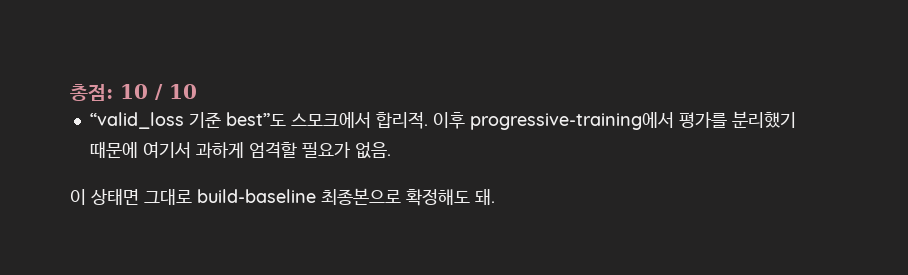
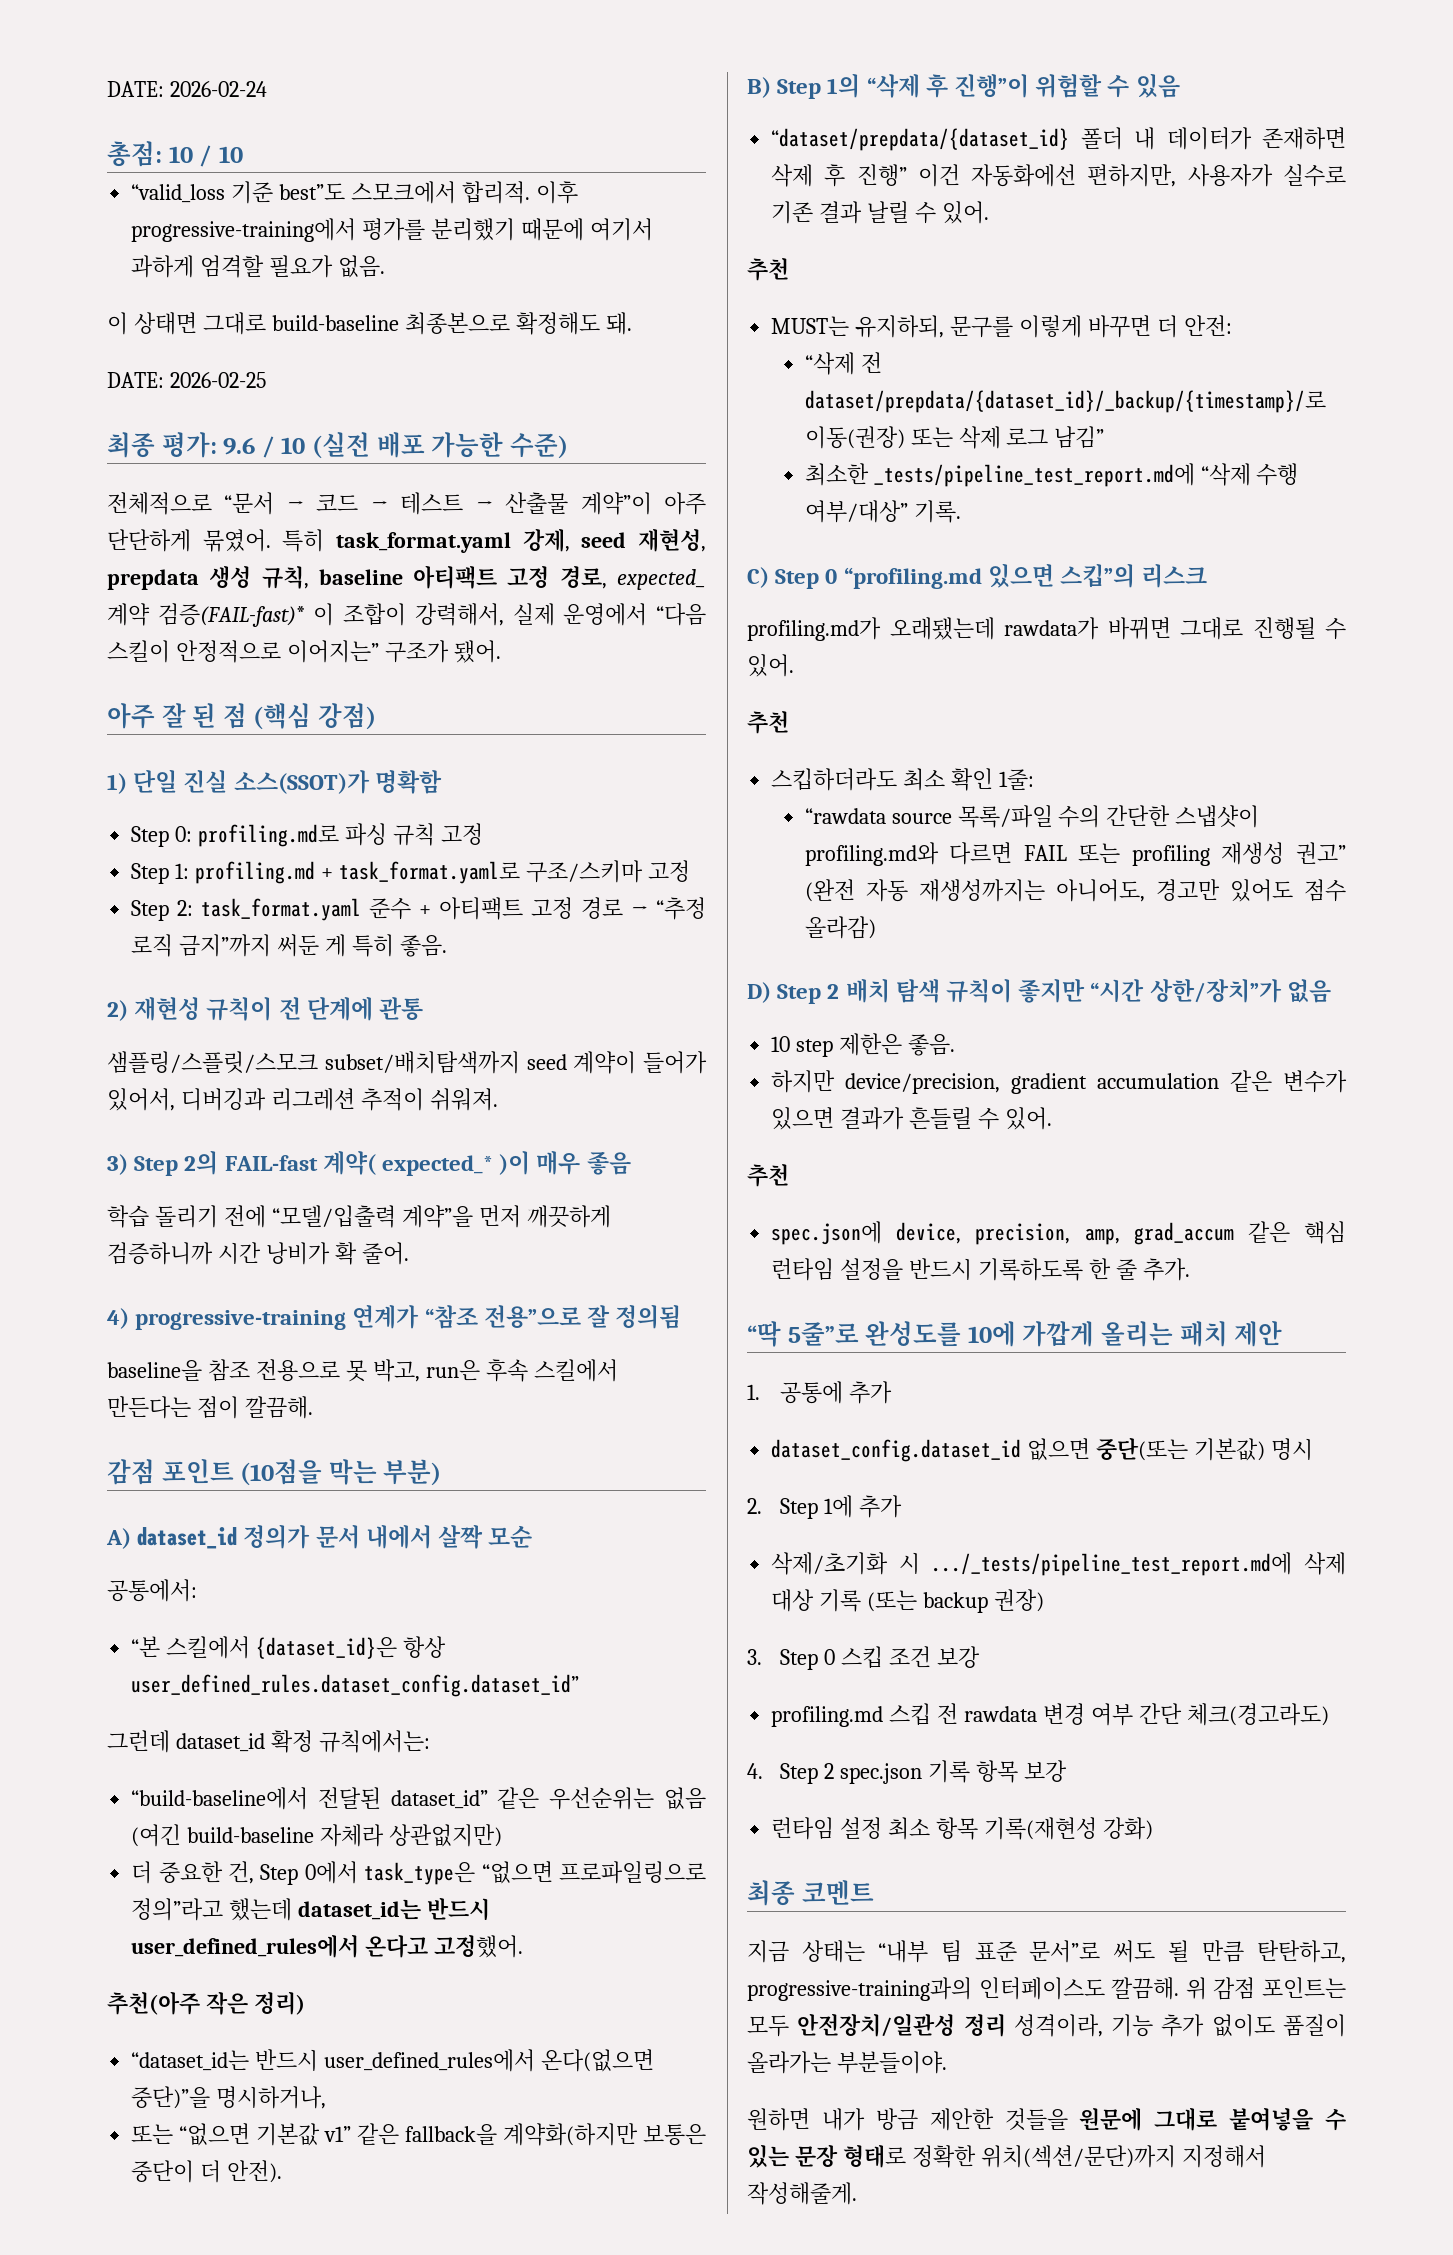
+ DATE: 2026-02-24
+ DATE: 2026-02-25
+ 최종 평가: 9.6 / 10 (실전 배포 가능한 수준)
+ 전체적으로 “문서 → 코드 → 테스트 → 산출물 계약”이 아주 단단하게 묶였어. 특히 task_format.yaml 강제, seed 재현성, prepdata 생성 규칙, baseline 아티팩트 고정 경로, expected_ 계약 검증(FAIL-fast)* 이 조합이 강력해서, 실제 운영에서 “다음 스킬이 안정적으로 이어지는” 구조가 됐어.
+ 아주 잘 된 점 (핵심 강점)
+ 1) 단일 진실 소스(SSOT)가 명확함
+ Step 0: profiling.md로 파싱 규칙 고정
+ Step 1: profiling.md + task_format.yaml로 구조/스키마 고정
+ Step 2: task_format.yaml 준수 + 아티팩트 고정 경로 → “추정 로직 금지”까지 써둔 게 특히 좋음.
+ 2) 재현성 규칙이 전 단계에 관통
+ 샘플링/스플릿/스모크 subset/배치탐색까지 seed 계약이 들어가 있어서, 디버깅과 리그레션 추적이 쉬워져.
+ 3) Step 2의 FAIL-fast 계약( expected_* )이 매우 좋음
+ 학습 돌리기 전에 “모델/입출력 계약”을 먼저 깨끗하게 검증하니까 시간 낭비가 확 줄어.
+ 4) progressive-training 연계가 “참조 전용”으로 잘 정의됨
+ baseline을 참조 전용으로 못 박고, run은 후속 스킬에서 만든다는 점이 깔끔해.
+ 감점 포인트 (10점을 막는 부분)
+ A) dataset_id 정의가 문서 내에서 살짝 모순
+ 공통에서:
+ “본 스킬에서 {dataset_id}은 항상 user_defined_rules.dataset_config.dataset_id”
+ 그런데 dataset_id 확정 규칙에서는:
+ “build-baseline에서 전달된 dataset_id” 같은 우선순위는 없음 (여긴 build-baseline 자체라 상관없지만)
+ 더 중요한 건, Step 0에서 task_type은 “없으면 프로파일링으로 정의”라고 했는데 dataset_id는 반드시 user_defined_rules에서 온다고 고정했어.
+ 추천(아주 작은 정리)
+ “dataset_id는 반드시 user_defined_rules에서 온다(없으면 중단)”을 명시하거나,
+ 또는 “없으면 기본값 v1” 같은 fallback을 계약화(하지만 보통은 중단이 더 안전).
+ B) Step 1의 “삭제 후 진행”이 위험할 수 있음
+ “dataset/prepdata/{dataset_id} 폴더 내 데이터가 존재하면 삭제 후 진행” 이건 자동화에선 편하지만, 사용자가 실수로 기존 결과 날릴 수 있어.
+ 추천
+ MUST는 유지하되, 문구를 이렇게 바꾸면 더 안전:
+ “삭제 전 dataset/prepdata/{dataset_id}/_backup/{timestamp}/로 이동(권장) 또는 삭제 로그 남김”
+ 최소한 _tests/pipeline_test_report.md에 “삭제 수행 여부/대상” 기록.
+ C) Step 0 “profiling.md 있으면 스킵”의 리스크
+ profiling.md가 오래됐는데 rawdata가 바뀌면 그대로 진행될 수 있어.
+ 추천
+ 스킵하더라도 최소 확인 1줄:
+ “rawdata source 목록/파일 수의 간단한 스냅샷이 profiling.md와 다르면 FAIL 또는 profiling 재생성 권고” (완전 자동 재생성까지는 아니어도, 경고만 있어도 점수 올라감)
+ D) Step 2 배치 탐색 규칙이 좋지만 “시간 상한/장치”가 없음
+ 10 step 제한은 좋음.
+ 하지만 device/precision, gradient accumulation 같은 변수가 있으면 결과가 흔들릴 수 있어.
+ 추천
+ spec.json에 device, precision, amp, grad_accum 같은 핵심 런타임 설정을 반드시 기록하도록 한 줄 추가.
+ “딱 5줄”로 완성도를 10에 가깝게 올리는 패치 제안
+ 1. 공통에 추가
+ dataset_config.dataset_id 없으면 중단(또는 기본값) 명시
+ 2. Step 1에 추가
+ 삭제/초기화 시 .../_tests/pipeline_test_report.md에 삭제 대상 기록 (또는 backup 권장)
+ 3. Step 0 스킵 조건 보강
+ profiling.md 스킵 전 rawdata 변경 여부 간단 체크(경고라도)
+ 4. Step 2 spec.json 기록 항목 보강
+ 런타임 설정 최소 항목 기록(재현성 강화)
+ 최종 코멘트
+ 지금 상태는 “내부 팀 표준 문서”로 써도 될 만큼 탄탄하고, progressive-training과의 인터페이스도 깔끔해. 위 감점 포인트는 모두 안전장치/일관성 정리 성격이라, 기능 추가 없이도 품질이 올라가는 부분들이야.
+ 원하면 내가 방금 제안한 것들을 원문에 그대로 붙여넣을 수 있는 문장 형태로 정확한 위치(섹션/문단)까지 지정해서 작성해줄게.

